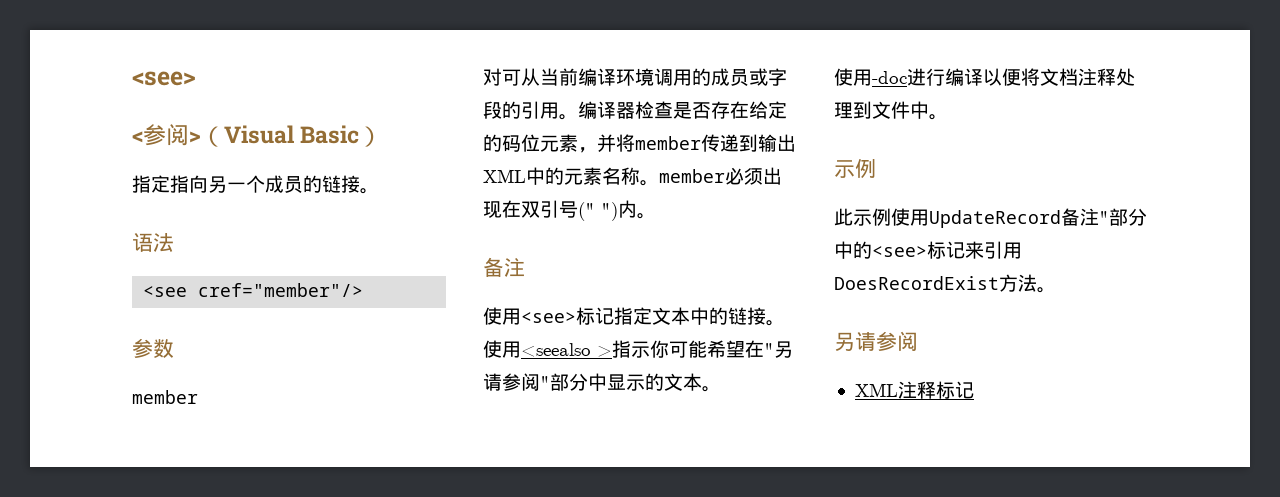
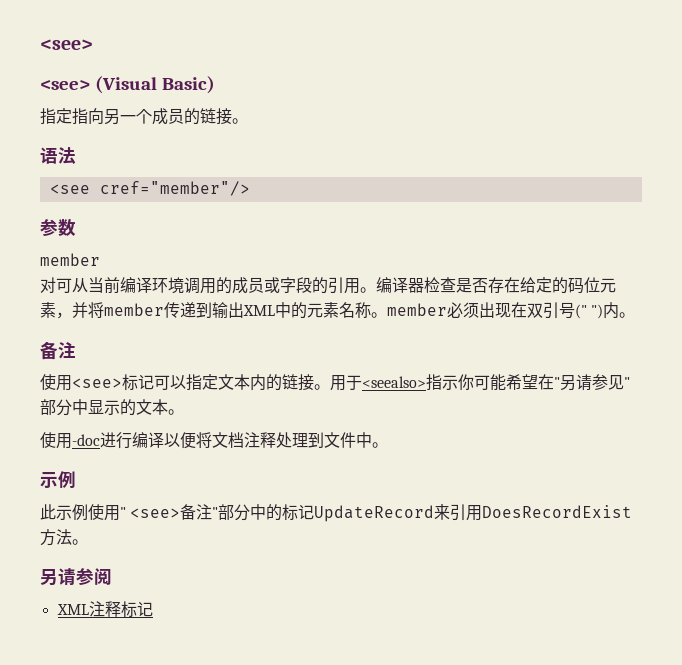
- <参阅>（Visual Basic）
+ <see> (Visual Basic)
- 使用<see>标记指定文本中的链接。使用<seealso >指示你可能希望在"另请参阅"部分中显示的文本。
+ 使用<see>标记可以指定文本内的链接。用于<seealso>指示你可能希望在"另请参见"部分中显示的文本。
- 此示例使用UpdateRecord备注"部分中的<see>标记来引用DoesRecordExist方法。
+ 此示例使用" <see>备注"部分中的标记UpdateRecord来引用DoesRecordExist方法。

